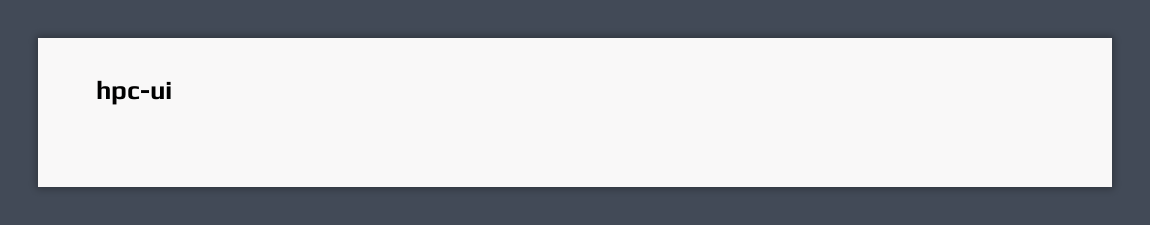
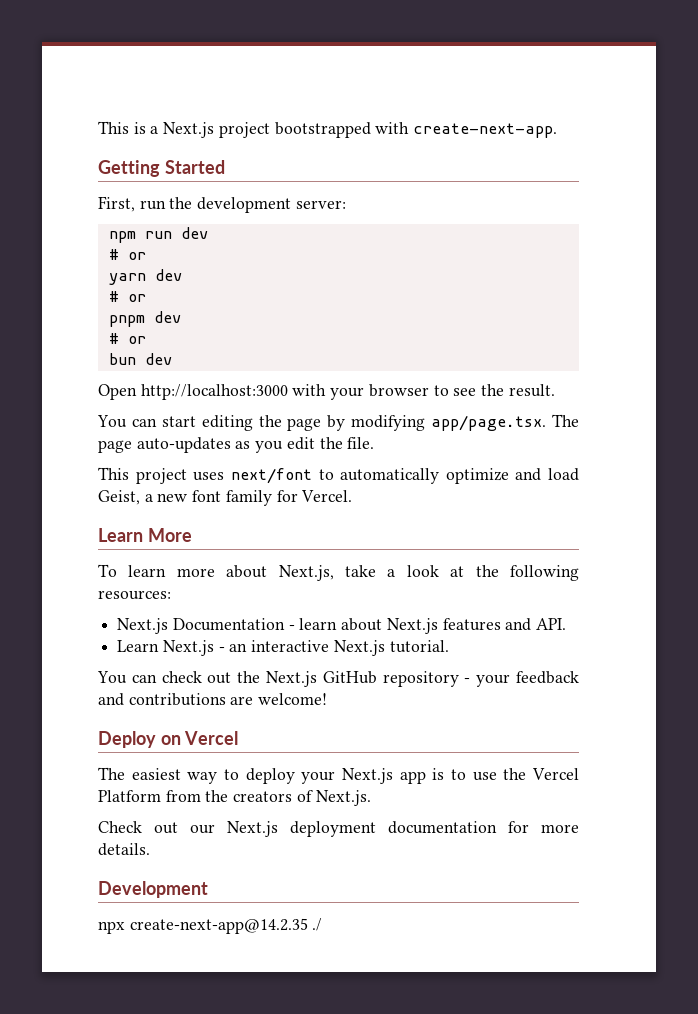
- hpc-ui
+ This is a Next.js project bootstrapped with create-next-app.
+ Getting Started
+ First, run the development server:
+ npm run dev
+ # or
+ yarn dev
+ # or
+ pnpm dev
+ # or
+ bun dev
+ Open http://localhost:3000 with your browser to see the result.
+ You can start editing the page by modifying app/page.tsx. The page auto-updates as you edit the file.
+ This project uses next/font to automatically optimize and load Geist, a new font family for Vercel.
+ Learn More
+ To learn more about Next.js, take a look at the following resources:
+ Next.js Documentation - learn about Next.js features and API.
+ Learn Next.js - an interactive Next.js tutorial.
+ You can check out the Next.js GitHub repository - your feedback and contributions are welcome!
+ Deploy on Vercel
+ The easiest way to deploy your Next.js app is to use the Vercel Platform from the creators of Next.js.
+ Check out our Next.js deployment documentation for more details.
+ Development
+ npx create-next-app@14.2.35 ./

